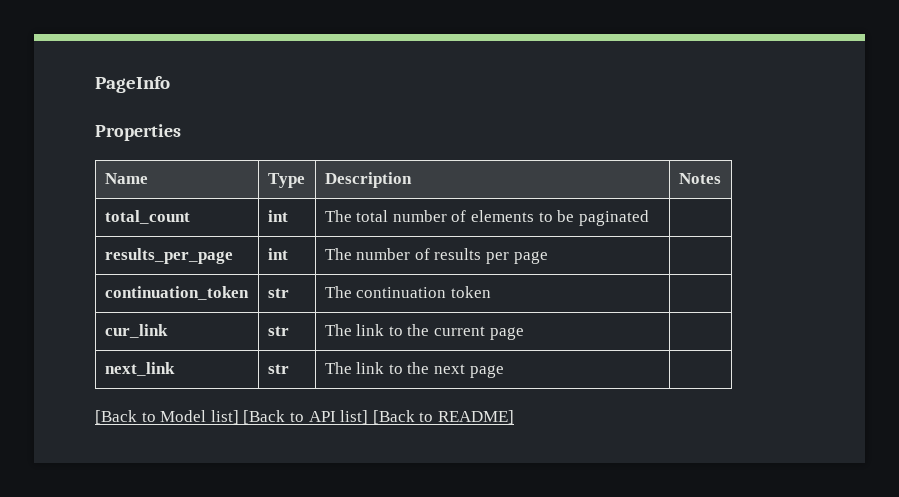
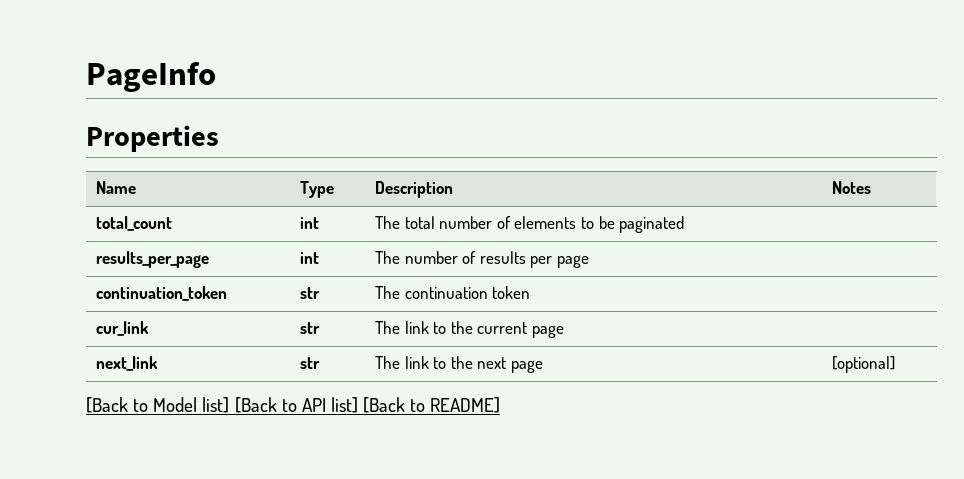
- next_link | str | The link to the next page |
+ next_link | str | The link to the next page | [optional]

